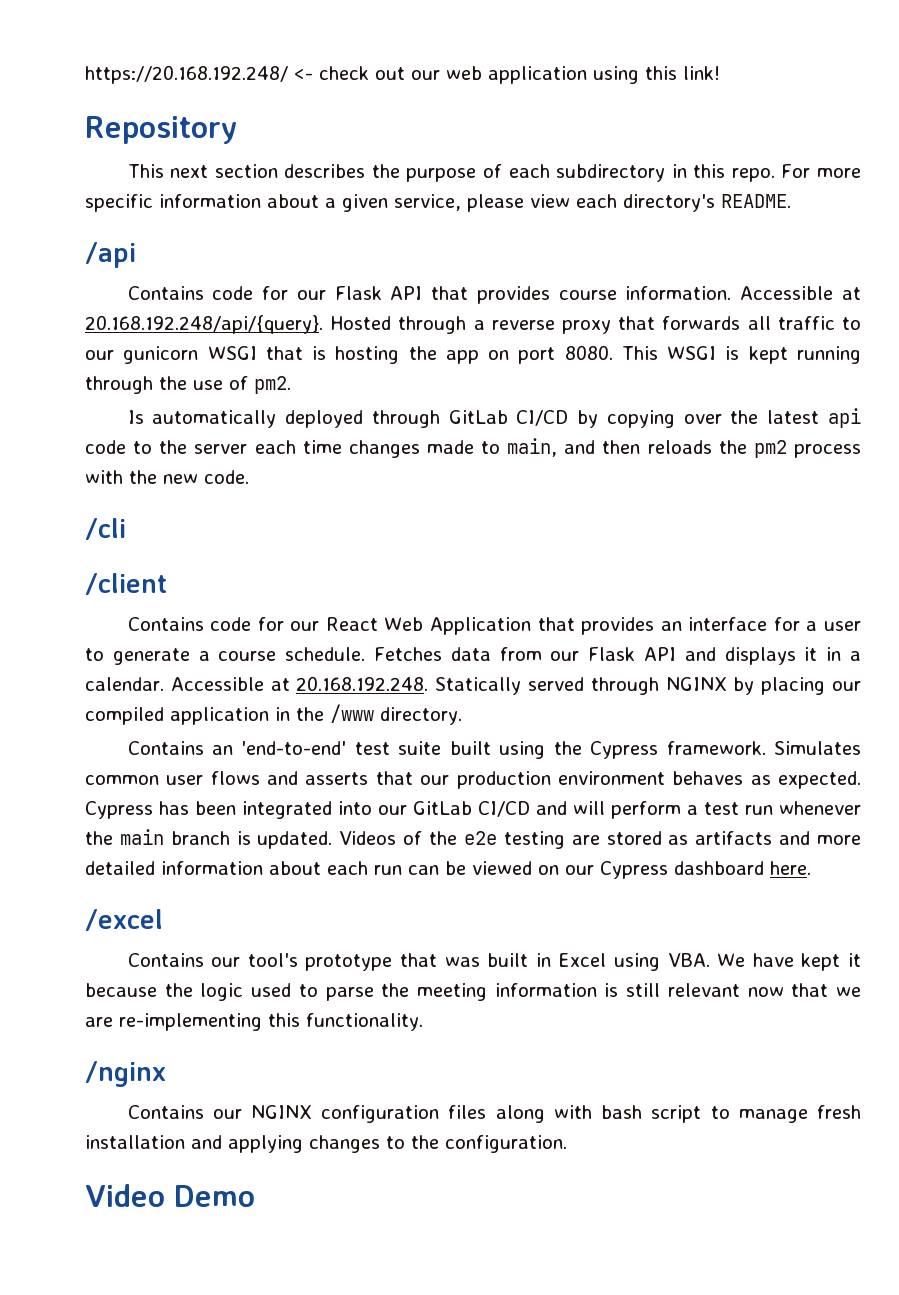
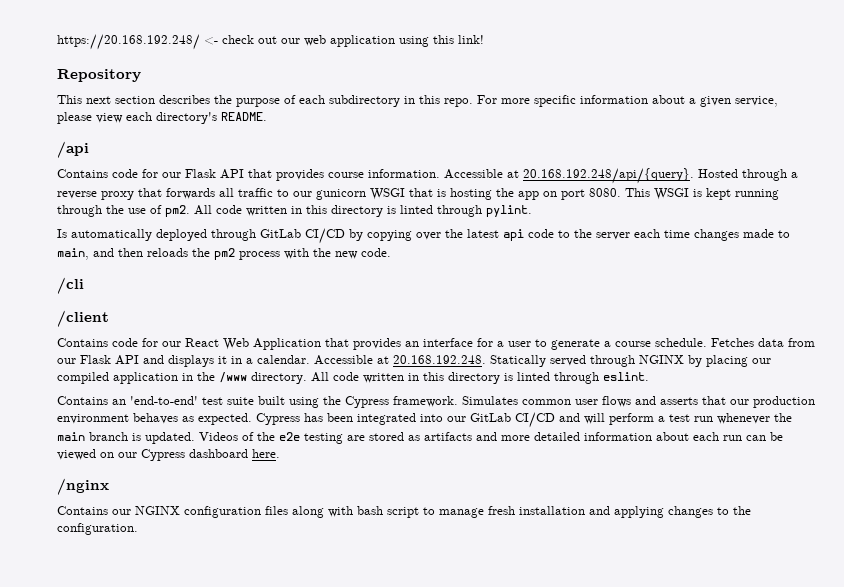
+ All code written in this directory is linted through pylint.
+ All code written in this directory is linted through eslint.
- /excel
- Contains our tool's prototype that was built in Excel using VBA. We have kept it because the logic used to parse the meeting information is still relevant now that we are re-implementing this functionality.
- Video Demo

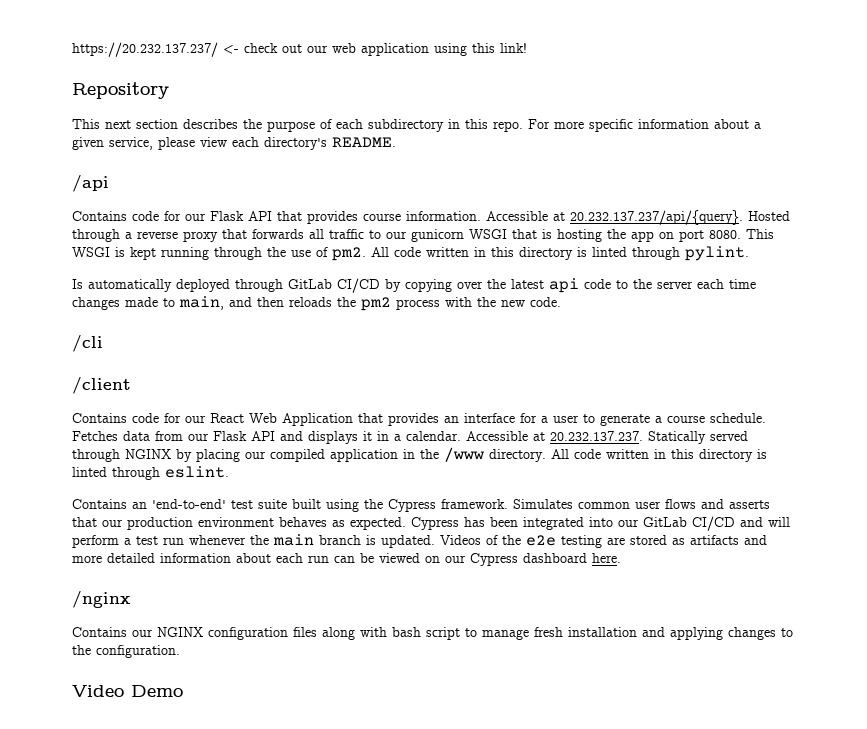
- https://20.168.192.248/ <- check out our web application using this link!
+ https://20.232.137.237/ <- check out our web application using this link!
- Accessible at 20.168.192.248/api/{query}. Hosted through a reverse proxy that forwards all traffic to our gunicorn WSGI that is hosting the app on port 8080.
+ Accessible at 20.232.137.237/api/{query}. Hosted through a reverse proxy that forwards all traffic to our gunicorn WSGI that is hosting the app on port 8080.
- Accessible at 20.168.192.248. Statically served through NGINX by placing our compiled application in the /www directory.
+ Accessible at 20.232.137.237. Statically served through NGINX by placing our compiled application in the /www directory.
+ Video Demo

